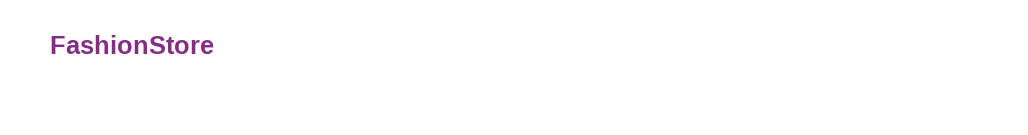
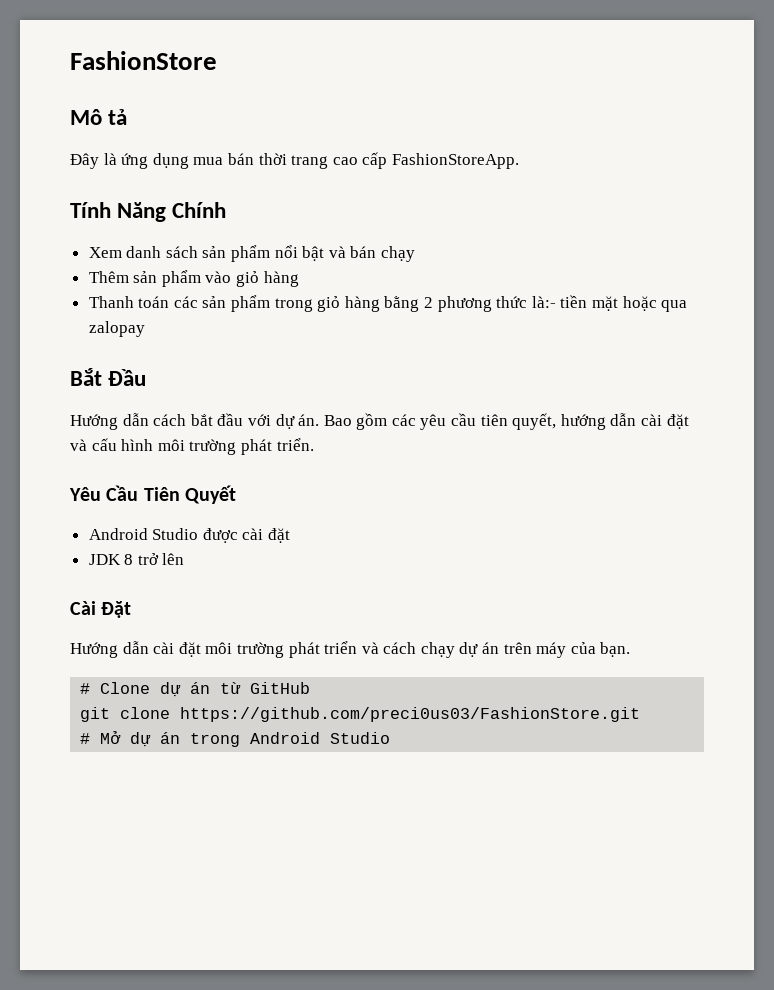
+ Mô tả
+ Đây là ứng dụng mua bán thời trang cao cấp FashionStoreApp.
+ Tính Năng Chính
+ Xem danh sách sản phẩm nổi bật và bán chạy
+ Thêm sản phẩm vào giỏ hàng
+ Thanh toán các sản phẩm trong giỏ hàng bằng 2 phương thức là:- tiền mặt hoặc qua zalopay
+ Bắt Đầu
+ Hướng dẫn cách bắt đầu với dự án. Bao gồm các yêu cầu tiên quyết, hướng dẫn cài đặt và cấu hình môi trường phát triển.
+ Yêu Cầu Tiên Quyết
+ Android Studio được cài đặt
+ JDK 8 trở lên
+ Cài Đặt
+ Hướng dẫn cài đặt môi trường phát triển và cách chạy dự án trên máy của bạn.
+ # Clone dự án từ GitHub
+ git clone https://github.com/preci0us03/FashionStore.git
+ # Mở dự án trong Android Studio

